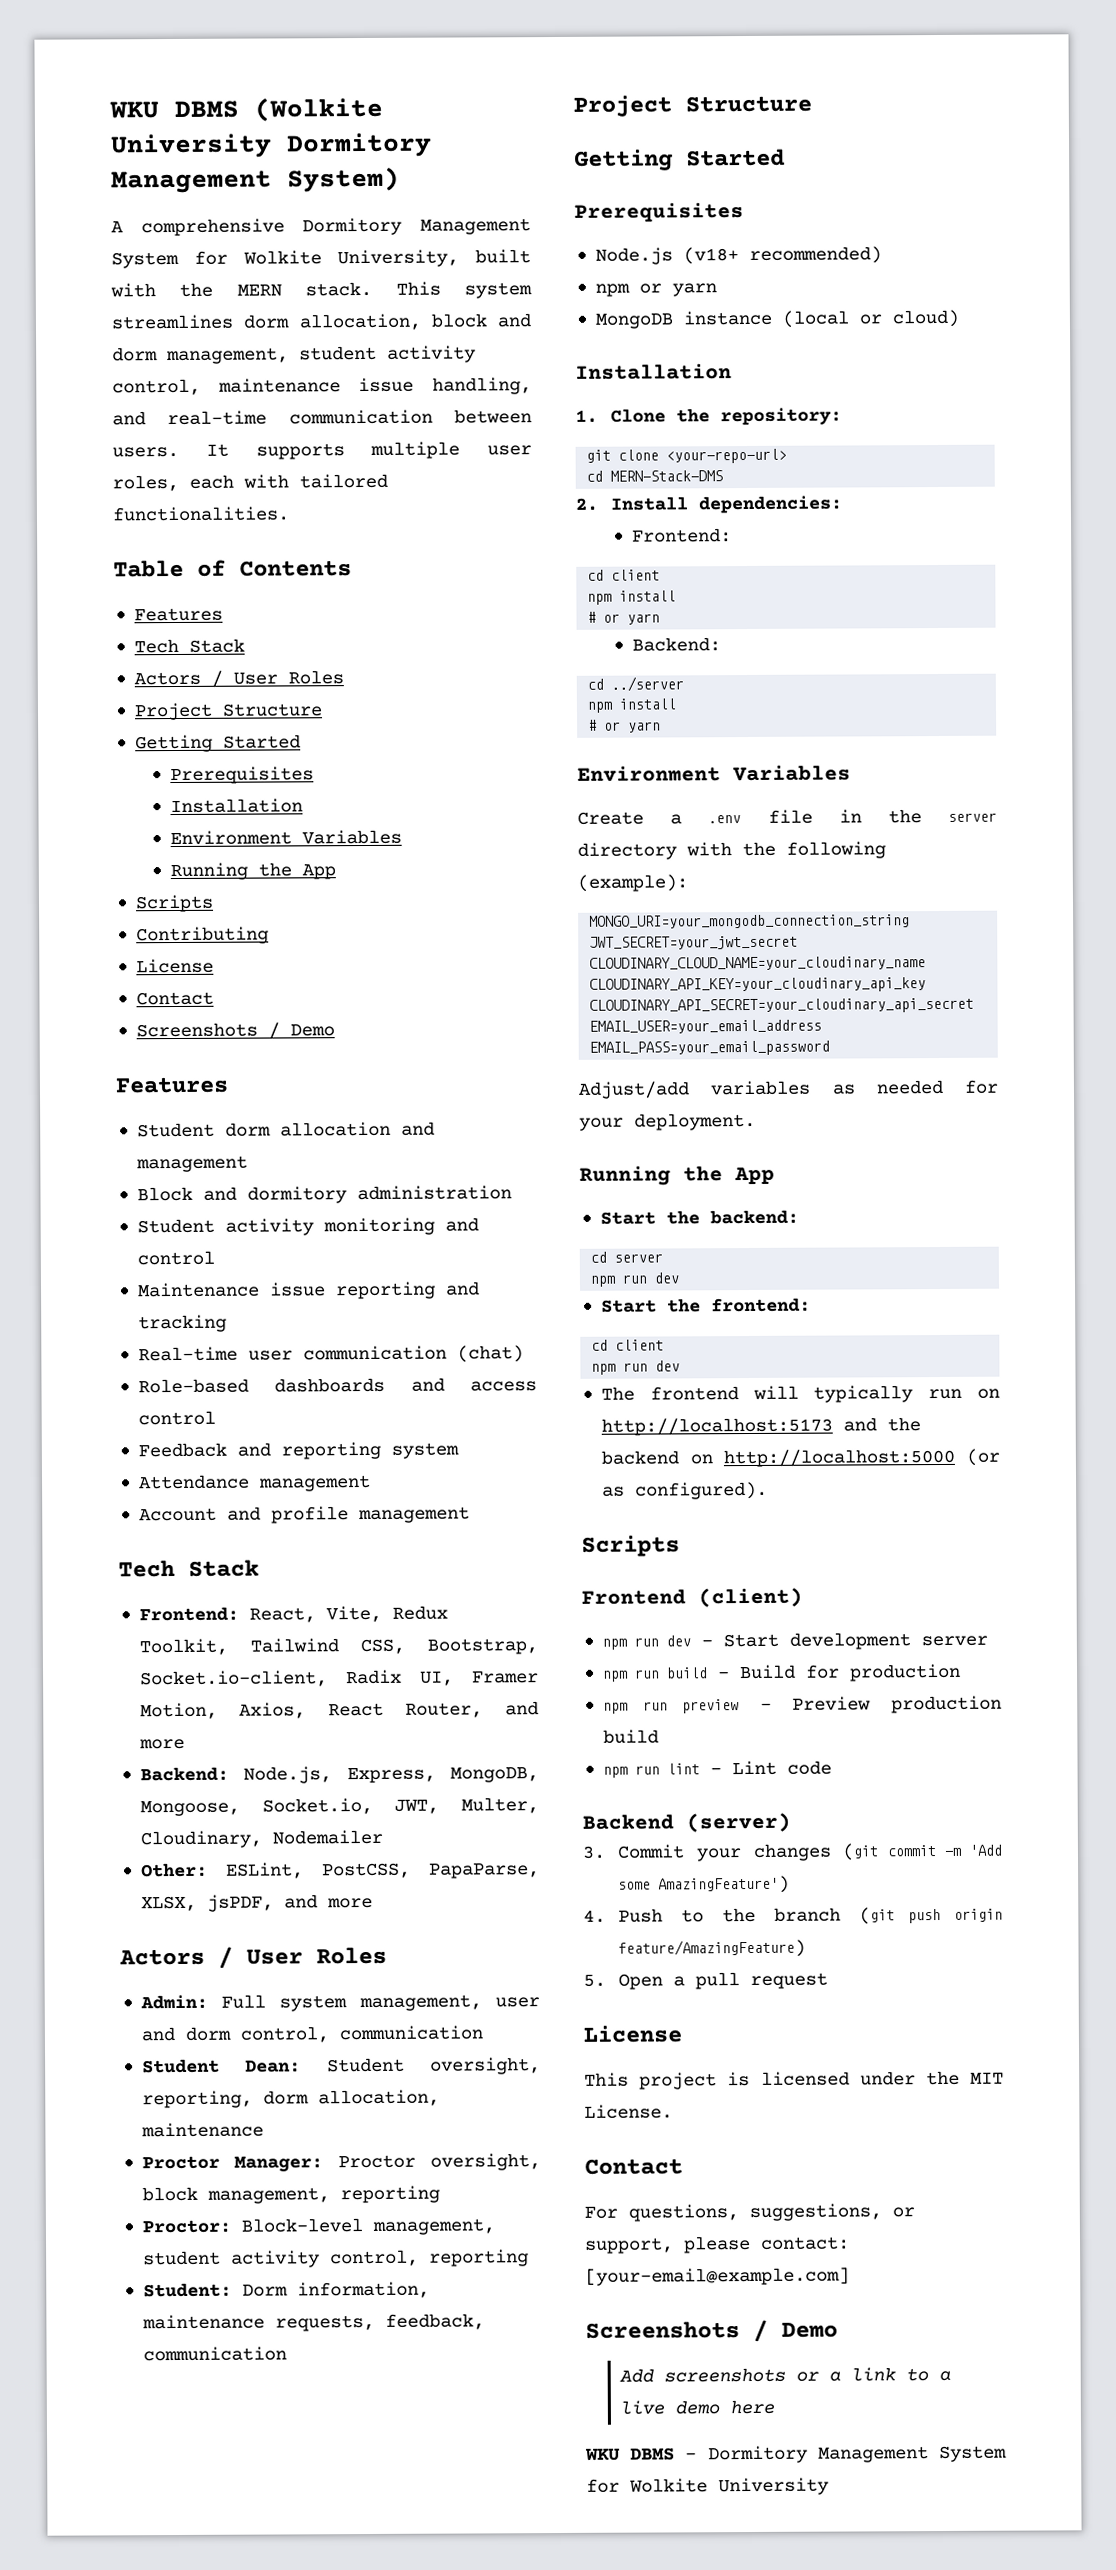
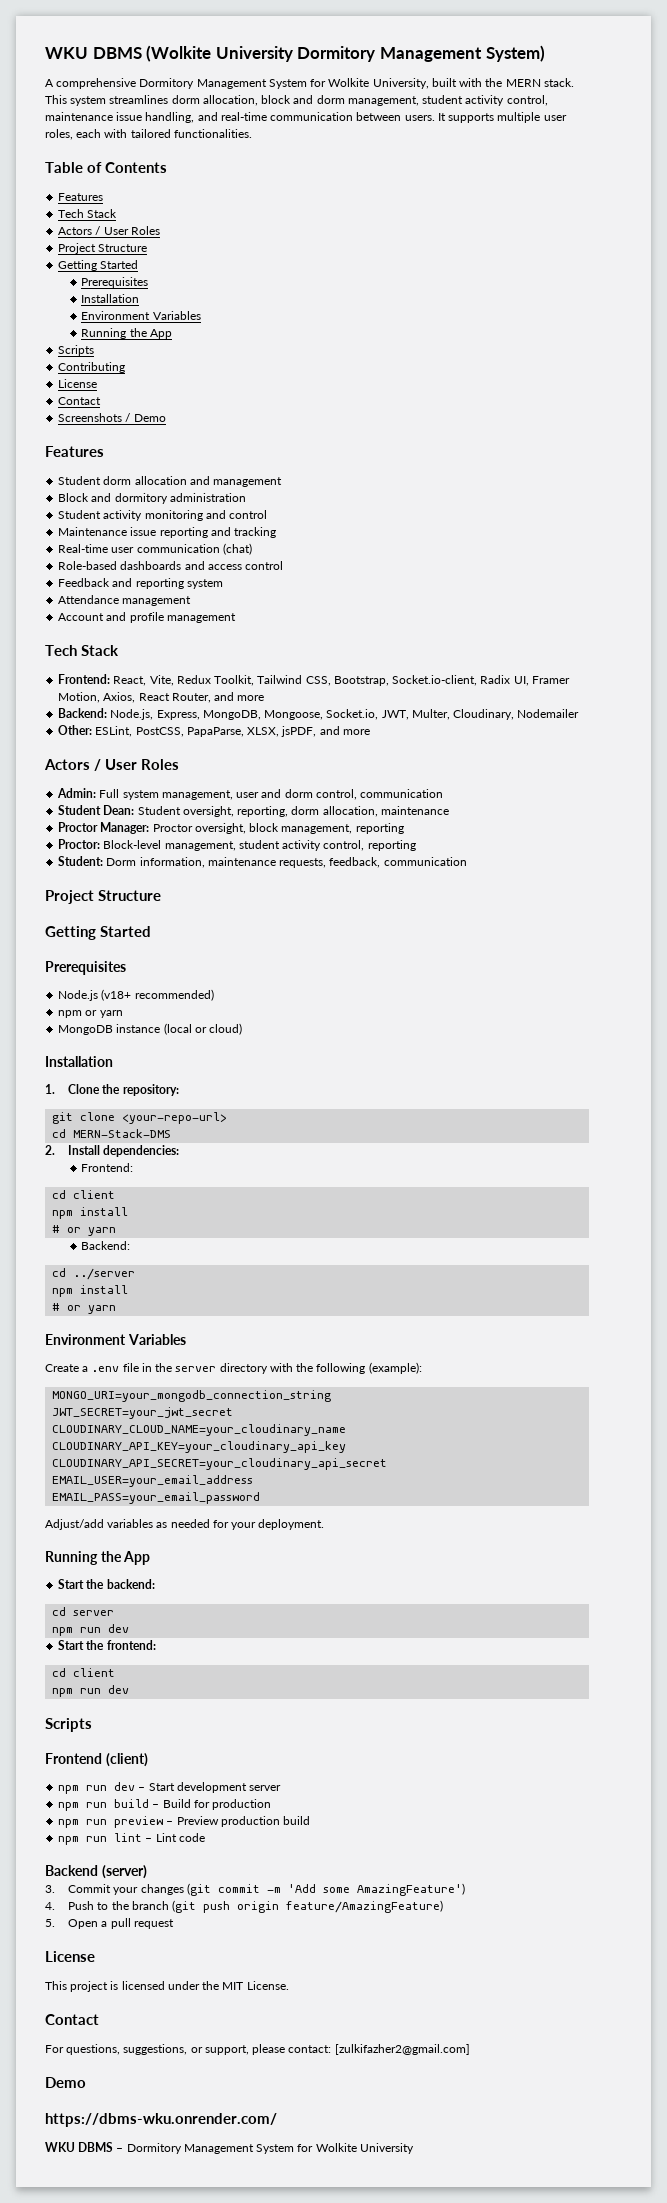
- The frontend will typically run on http://localhost:5173 and the backend on http://localhost:5000 (or as configured).
- For questions, suggestions, or support, please contact: [your-email@example.com]
- Screenshots / Demo
- Add screenshots or a link to a live demo here
+ For questions, suggestions, or support, please contact: [zulkifazher2@gmail.com]
+ Demo
+ https://dbms-wku.onrender.com/

